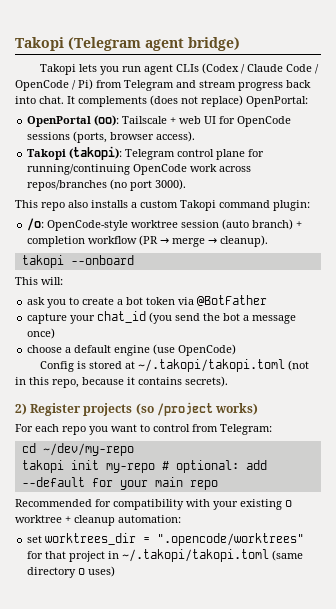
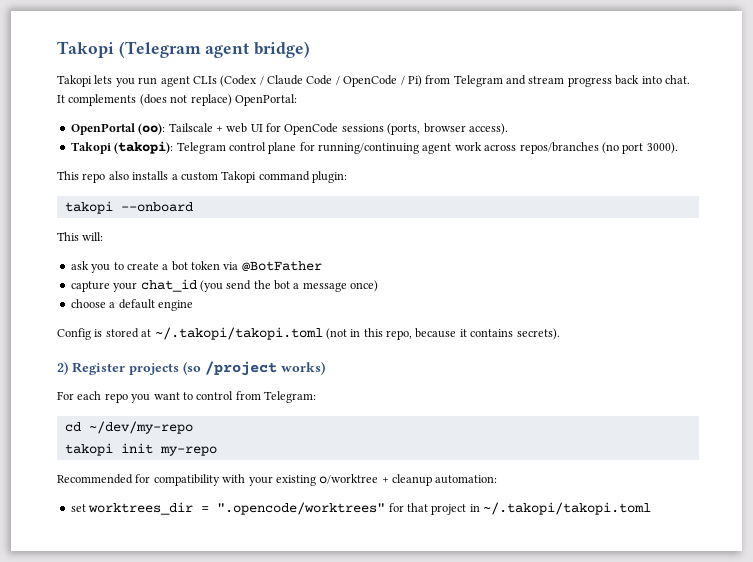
- Takopi (takopi): Telegram control plane for running/continuing OpenCode work across repos/branches (no port 3000).
+ Takopi (takopi): Telegram control plane for running/continuing agent work across repos/branches (no port 3000).
- /o: OpenCode-style worktree session (auto branch) + completion workflow (PR → merge → cleanup).
- choose a default engine (use OpenCode)
+ choose a default engine
- takopi init my-repo # optional: add --default for your main repo
+ takopi init my-repo
- Recommended for compatibility with your existing o worktree + cleanup automation:
+ Recommended for compatibility with your existing o/worktree + cleanup automation:
- set worktrees_dir = ".opencode/worktrees" for that project in ~/.takopi/takopi.toml (same directory o uses)
+ set worktrees_dir = ".opencode/worktrees" for that project in ~/.takopi/takopi.toml

